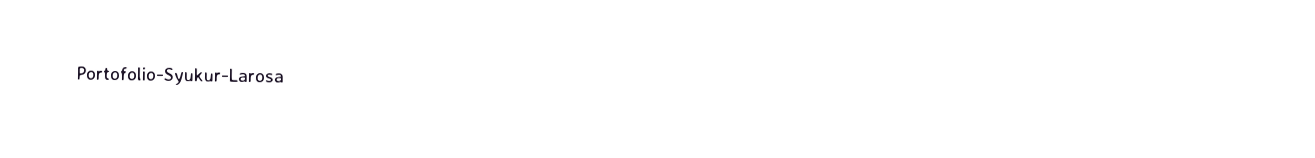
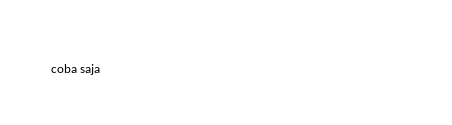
- Portofolio-Syukur-Larosa
+ coba saja

